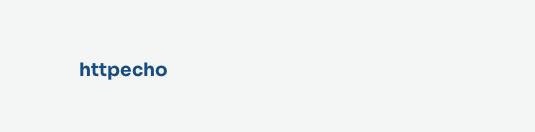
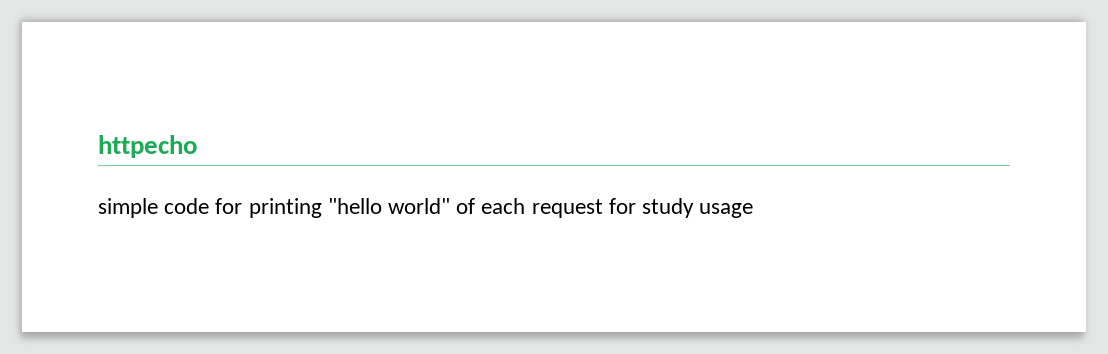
+ simple code for printing "hello world" of each request for study usage

